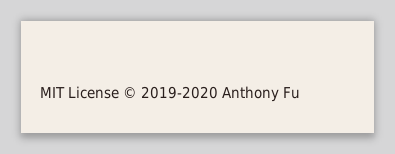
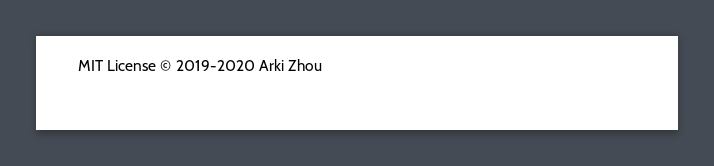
- MIT License © 2019-2020 Anthony Fu
+ MIT License © 2019-2020 Arki Zhou

